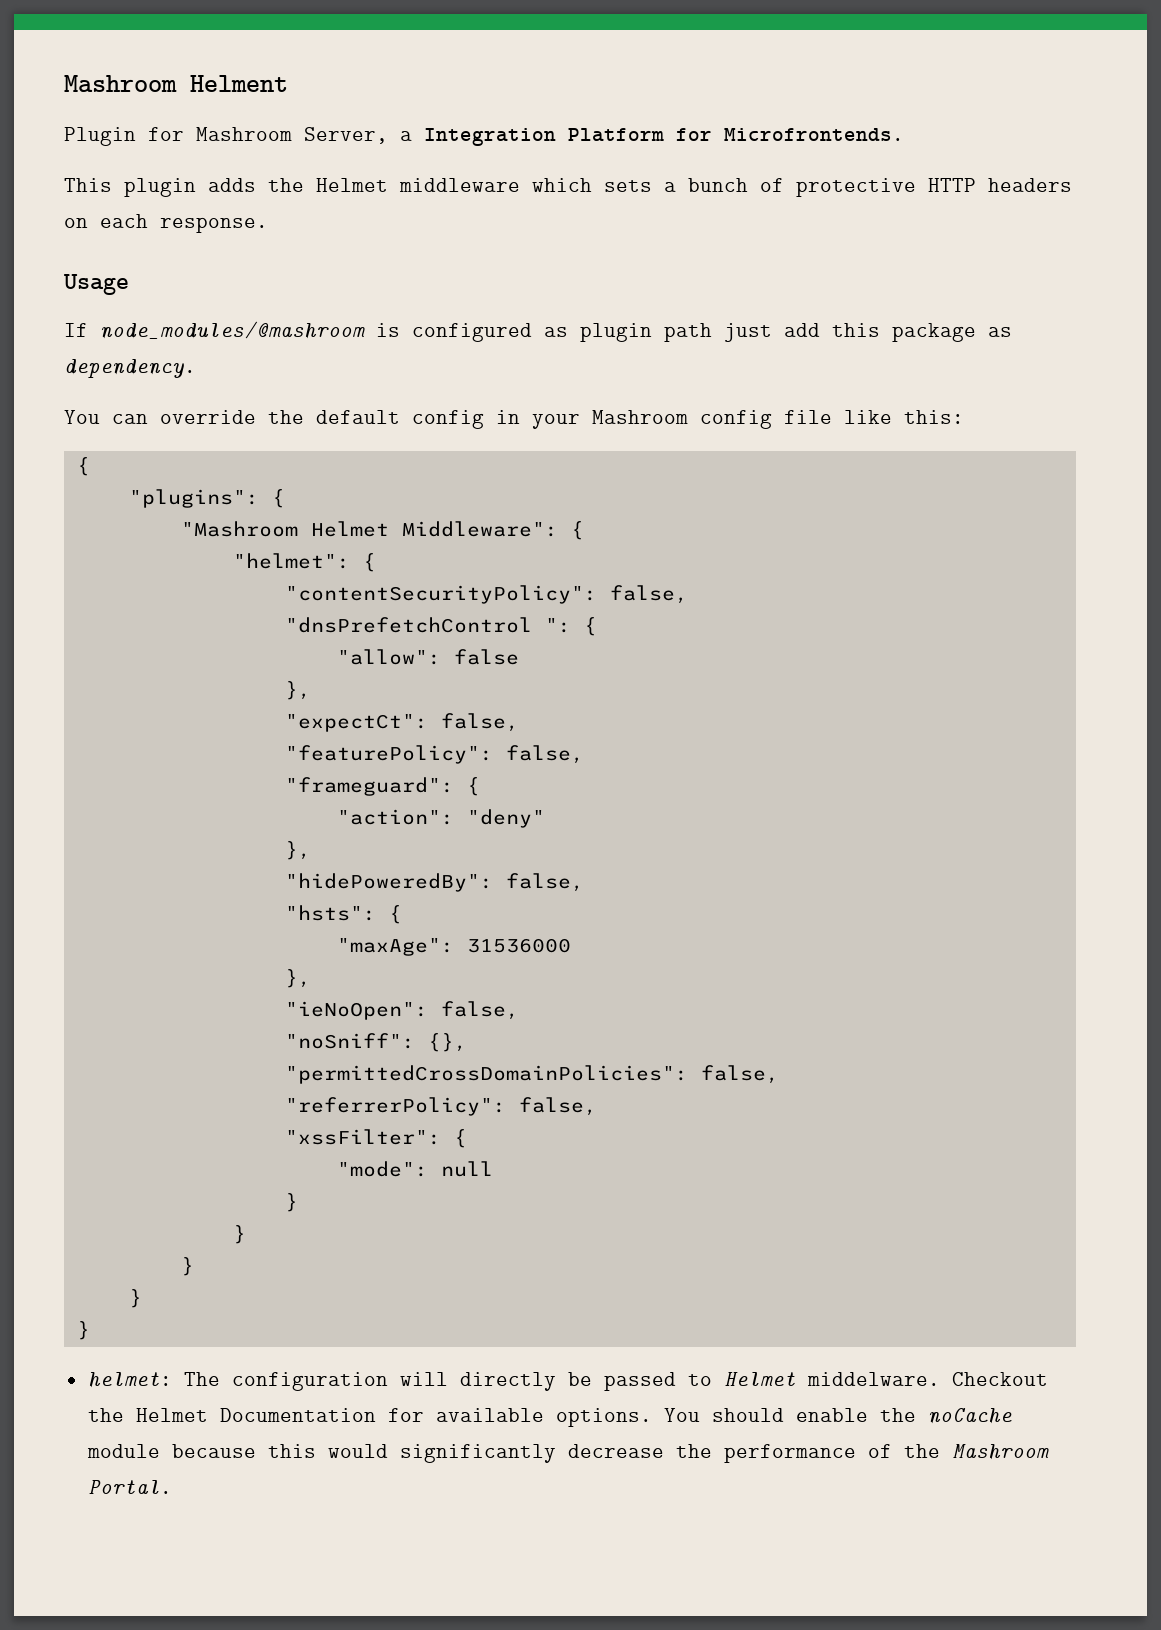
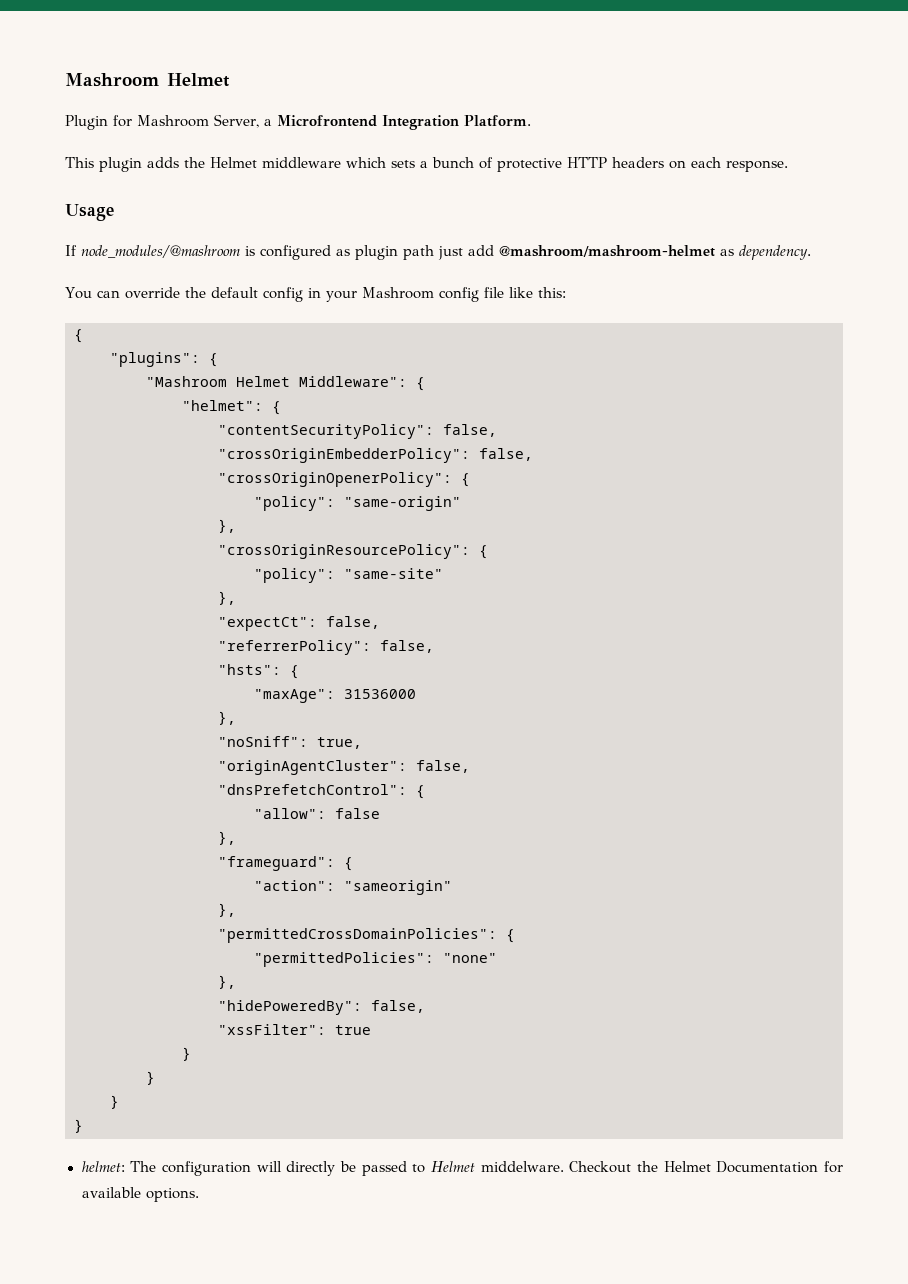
- Mashroom Helment
+ Mashroom Helmet
- Plugin for Mashroom Server, a Integration Platform for Microfrontends.
+ Plugin for Mashroom Server, a Microfrontend Integration Platform.
- If node_modules/@mashroom is configured as plugin path just add this package as dependency.
+ If node_modules/@mashroom is configured as plugin path just add @mashroom/mashroom-helmet as dependency.
- "dnsPrefetchControl ": {
- "allow": false
+ "crossOriginEmbedderPolicy": false,
+ "crossOriginOpenerPolicy": {
+ "policy": "same-origin"
+ },
+ "crossOriginResourcePolicy": {
+ "policy": "same-site"
  },
  "expectCt": false,
- "featurePolicy": false,
- "frameguard": {
- "action": "deny"
- },
- "hidePoweredBy": false,
+ "referrerPolicy": false,
- "ieNoOpen": false,
- "noSniff": {},
- "permittedCrossDomainPolicies": false,
- "referrerPolicy": false,
- "xssFilter": {
- "mode": null
- }
+ "noSniff": true,
+ "originAgentCluster": false,
+ "dnsPrefetchControl": {
+ "allow": false
+ },
+ "frameguard": {
+ "action": "sameorigin"
+ },
+ "permittedCrossDomainPolicies": {
+ "permittedPolicies": "none"
+ },
+ "hidePoweredBy": false,
+ "xssFilter": true
- You should enable the noCache module because this would significantly decrease the performance of the Mashroom Portal.

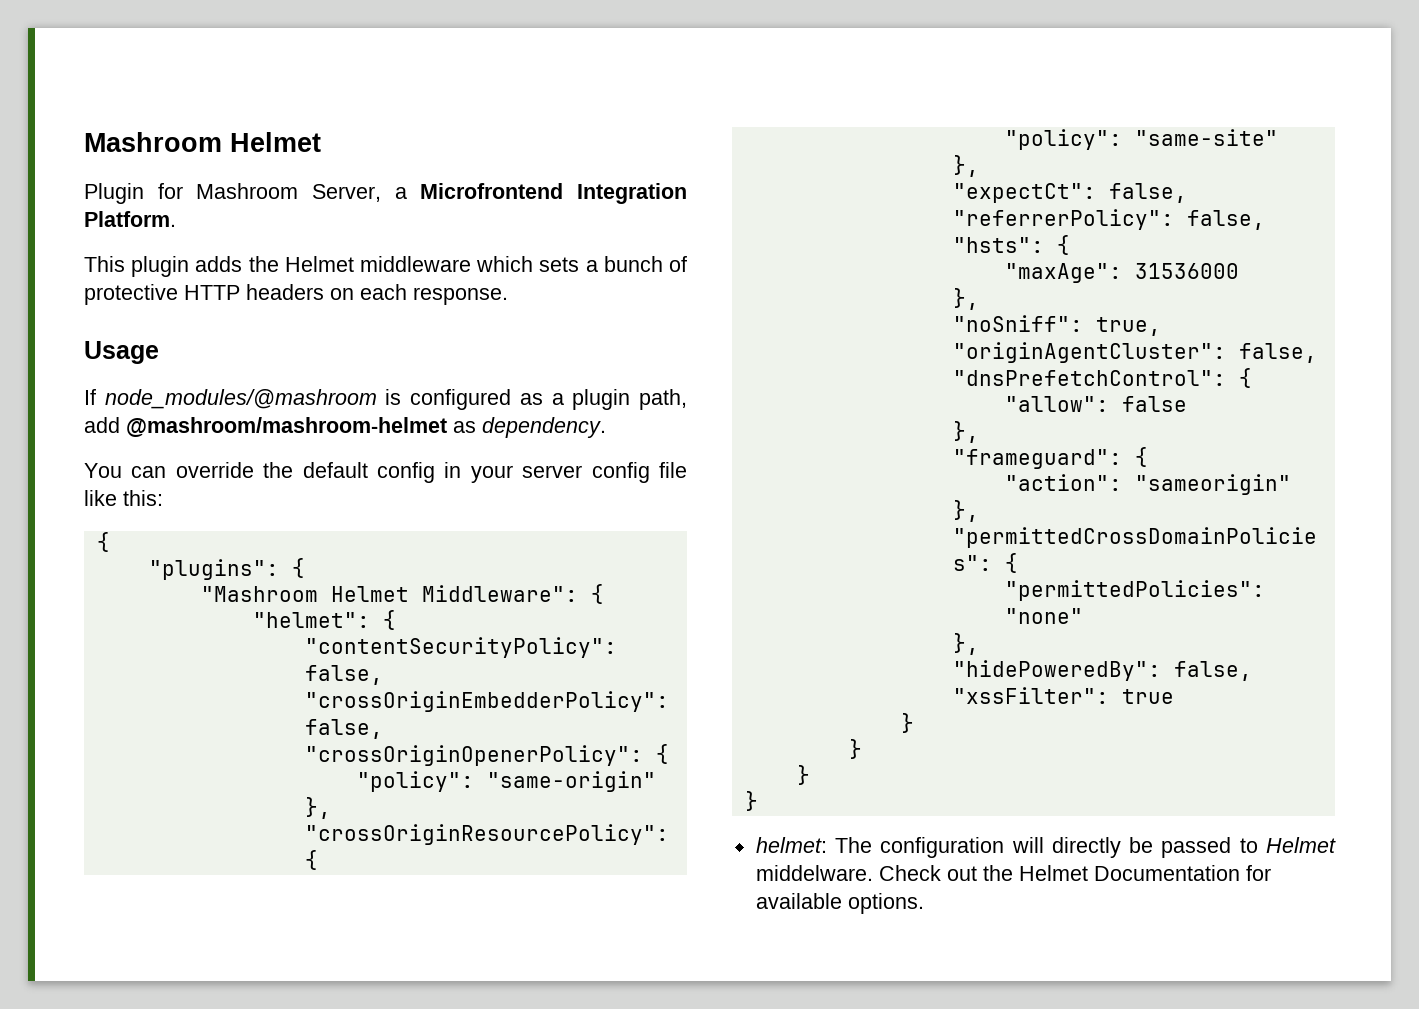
- If node_modules/@mashroom is configured as plugin path just add @mashroom/mashroom-helmet as dependency.
+ If node_modules/@mashroom is configured as a plugin path, add @mashroom/mashroom-helmet as dependency.
- You can override the default config in your Mashroom config file like this:
+ You can override the default config in your server config file like this:
- Checkout the Helmet Documentation for available options.
+ Check out the Helmet Documentation for available options.

